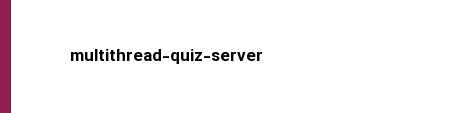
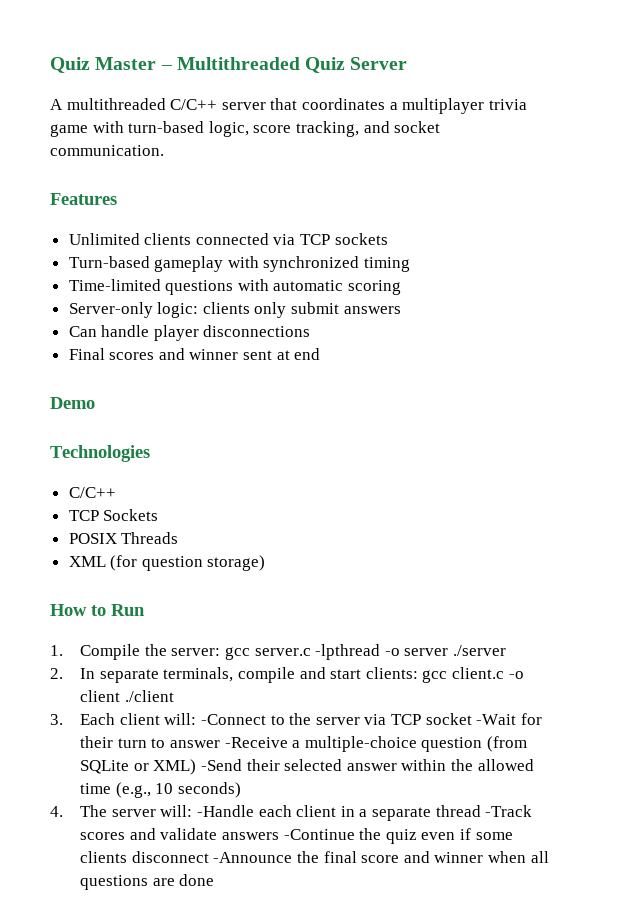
- multithread-quiz-server
+ Quiz Master – Multithreaded Quiz Server
+ A multithreaded C/C++ server that coordinates a multiplayer trivia game with turn-based logic, score tracking, and socket communication.
+ Features
+ Unlimited clients connected via TCP sockets
+ Turn-based gameplay with synchronized timing
+ Time-limited questions with automatic scoring
+ Server-only logic: clients only submit answers
+ Can handle player disconnections
+ Final scores and winner sent at end
+ Demo
+ Technologies
+ C/C++
+ TCP Sockets
+ POSIX Threads
+ XML (for question storage)
+ How to Run
+ 1. Compile the server: gcc server.c -lpthread -o server ./server
+ 2. In separate terminals, compile and start clients: gcc client.c -o client ./client
+ 3. Each client will: -Connect to the server via TCP socket -Wait for their turn to answer -Receive a multiple-choice question (from SQLite or XML) -Send their selected answer within the allowed time (e.g., 10 seconds)
+ 4. The server will: -Handle each client in a separate thread -Track scores and validate answers -Continue the quiz even if some clients disconnect -Announce the final score and winner when all questions are done

